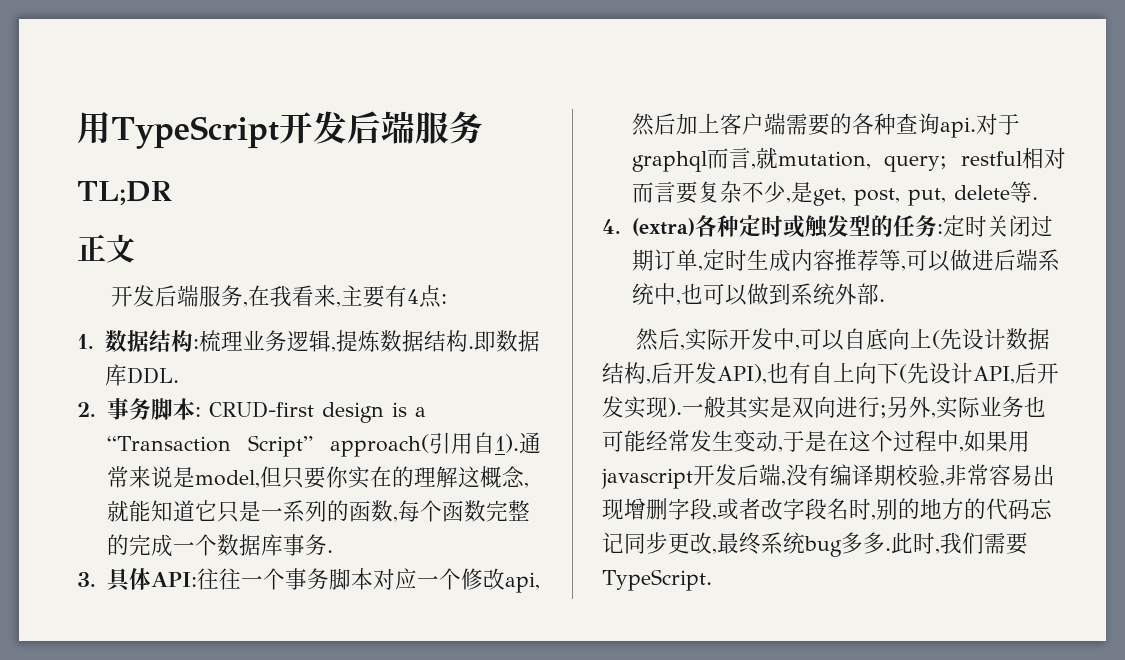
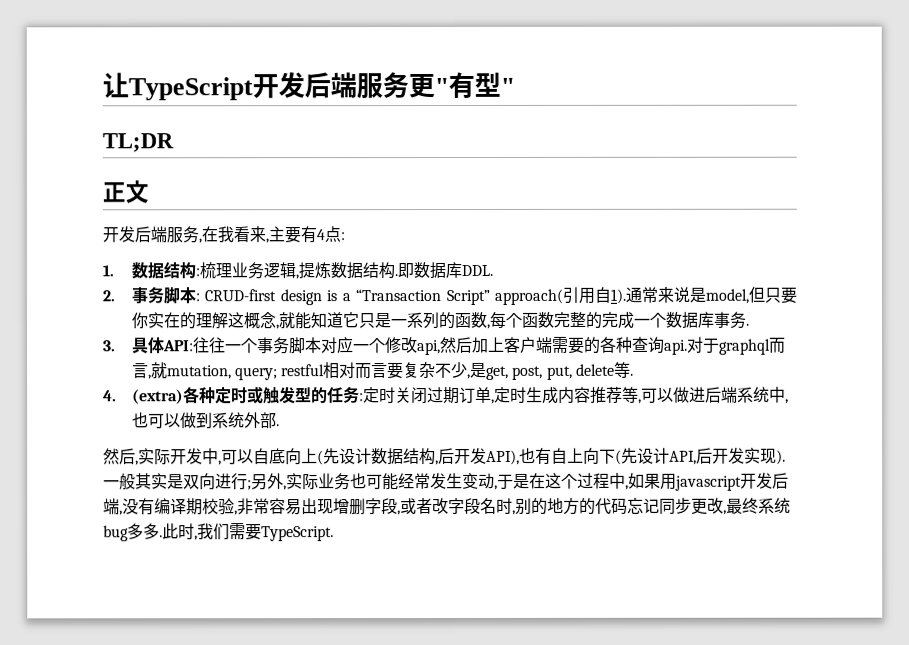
- 用TypeScript开发后端服务
+ 让TypeScript开发后端服务更"有型"

